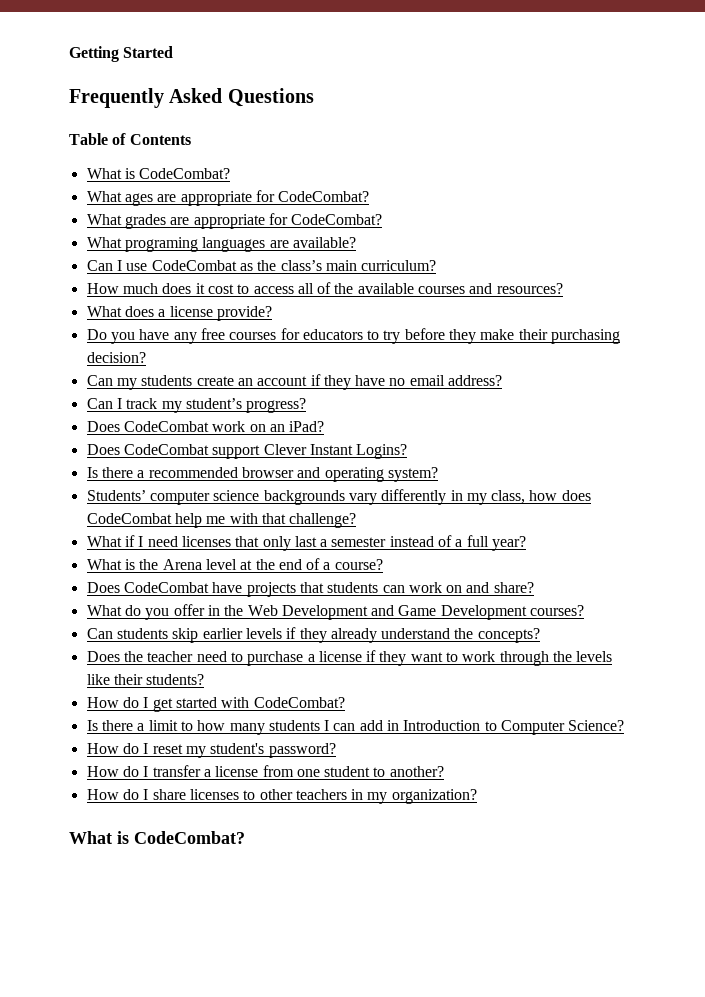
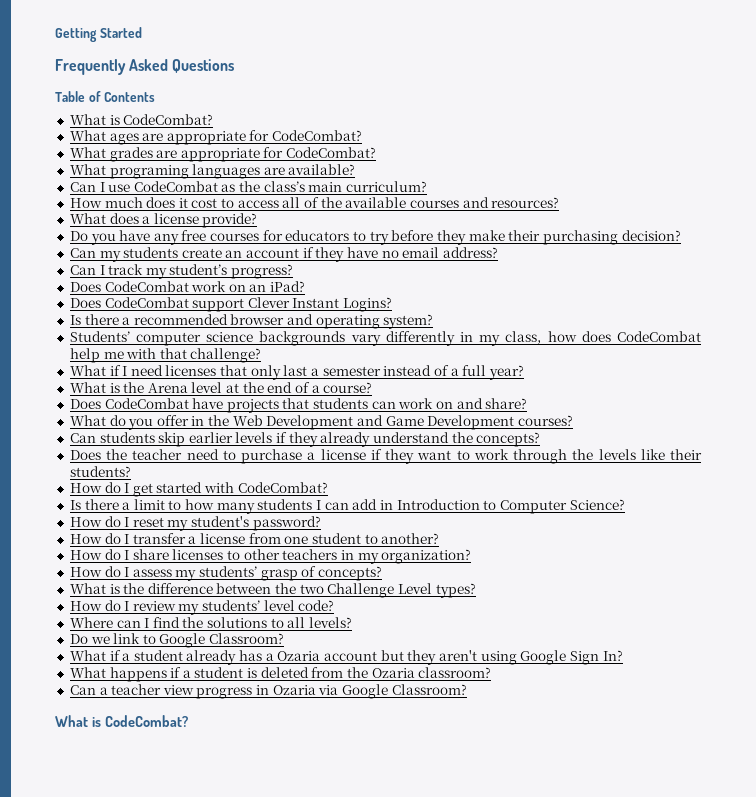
+ How do I assess my students’ grasp of concepts?
+ What is the difference between the two Challenge Level types?
+ How do I review my students’ level code?
+ Where can I find the solutions to all levels?
+ Do we link to Google Classroom?
+ What if a student already has a Ozaria account but they aren't using Google Sign In?
+ What happens if a student is deleted from the Ozaria classroom?
+ Can a teacher view progress in Ozaria via Google Classroom?

